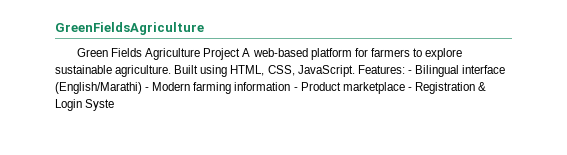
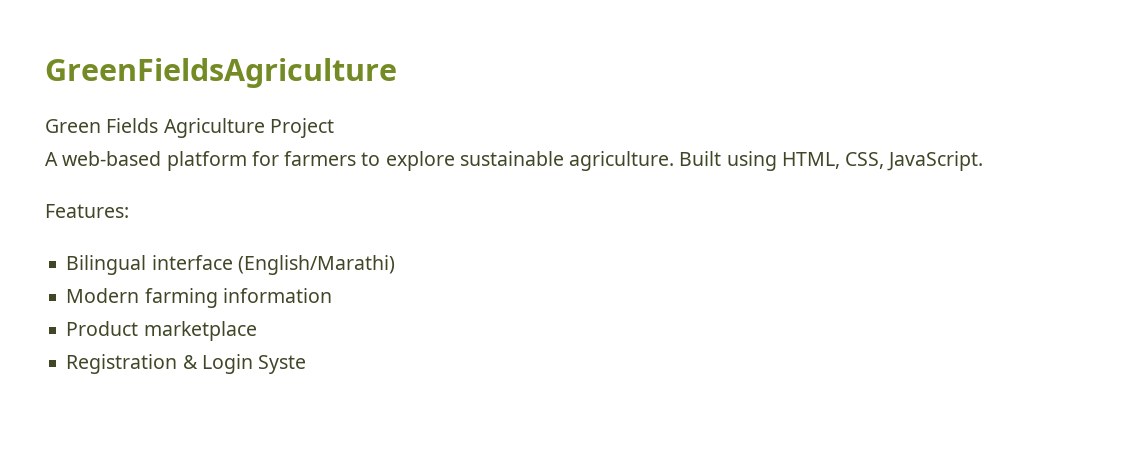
- Green Fields Agriculture Project A web-based platform for farmers to explore sustainable agriculture.
+ Green Fields Agriculture Project
+ A web-based platform for farmers to explore sustainable agriculture.
- Built using HTML, CSS, JavaScript. Features: - Bilingual interface (English/Marathi) - Modern farming information - Product marketplace - Registration & Login Syste
+ Built using HTML, CSS, JavaScript.
+ Features:
+ Bilingual interface (English/Marathi)
+ Modern farming information
+ Product marketplace
+ Registration & Login Syste

